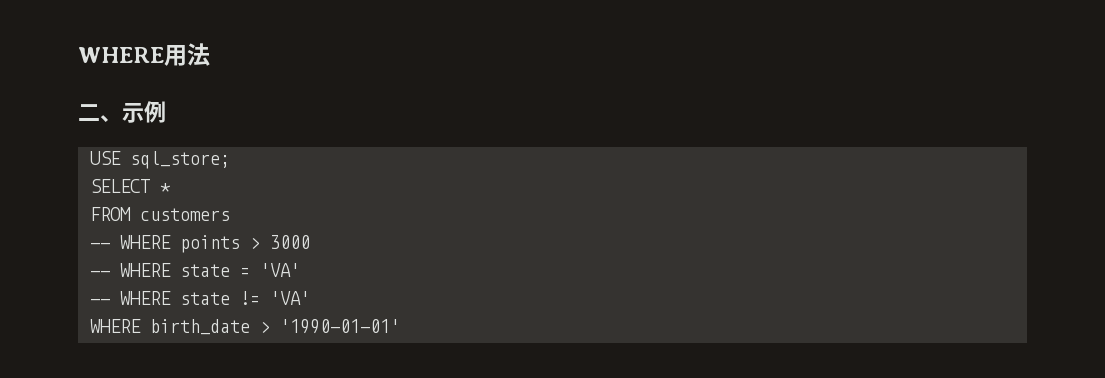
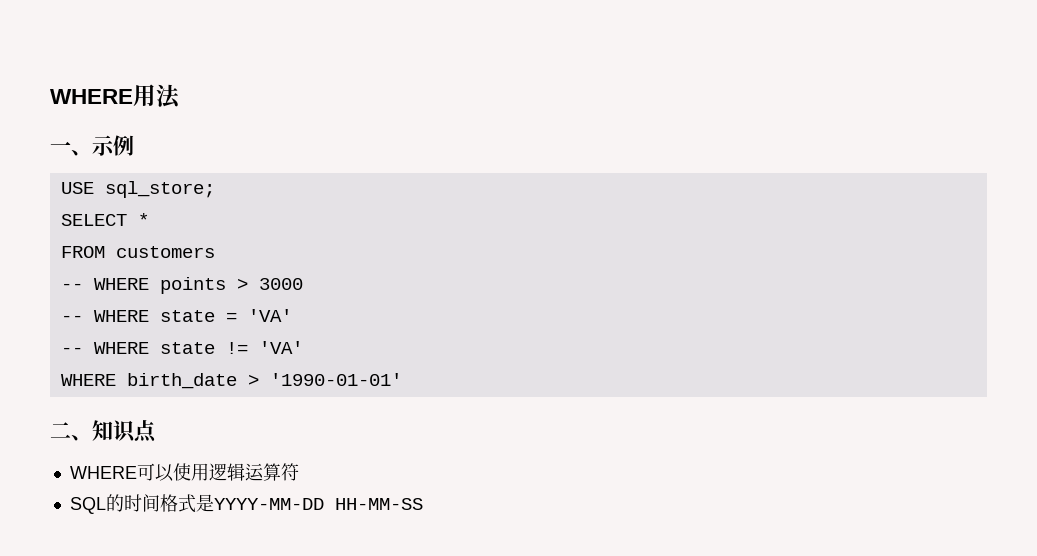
- 二、示例
+ 一、示例
+ 二、知识点
+ WHERE可以使用逻辑运算符
+ SQL的时间格式是YYYY-MM-DD HH-MM-SS

